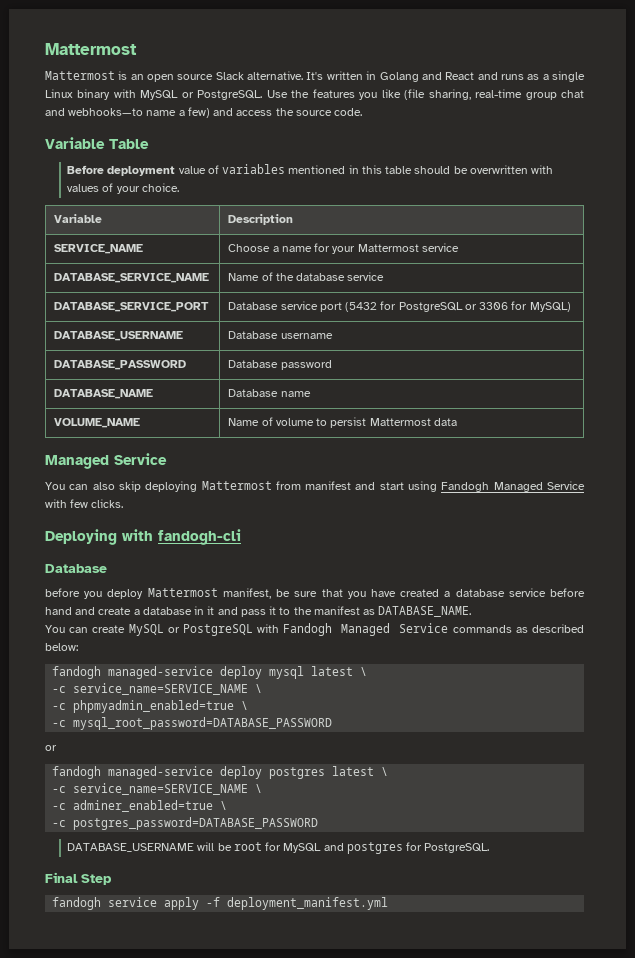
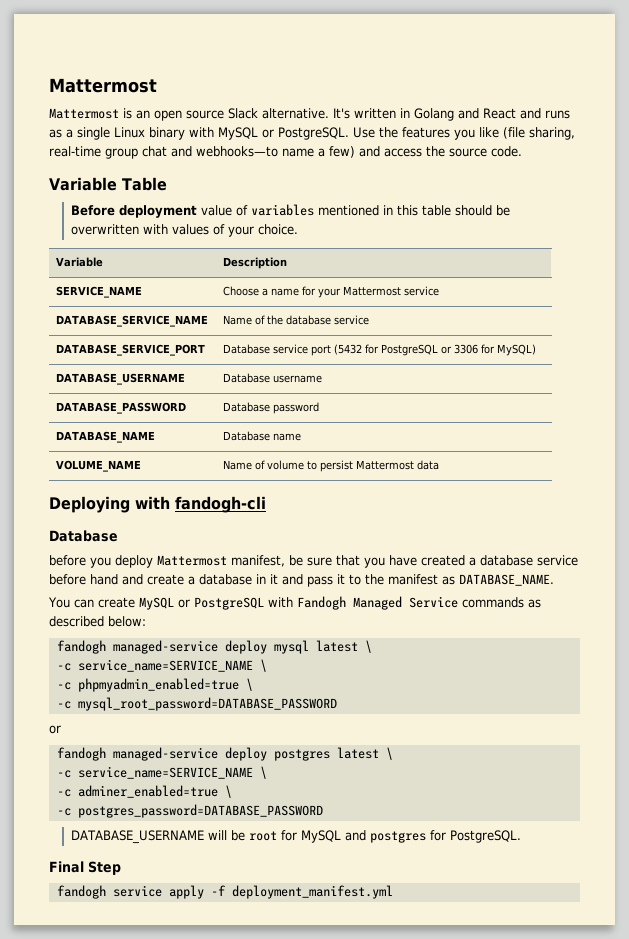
  VOLUME_NAME | Name of volume to persist Mattermost data
- Managed Service
- You can also skip deploying Mattermost from manifest and start using Fandogh Managed Service with few clicks.

